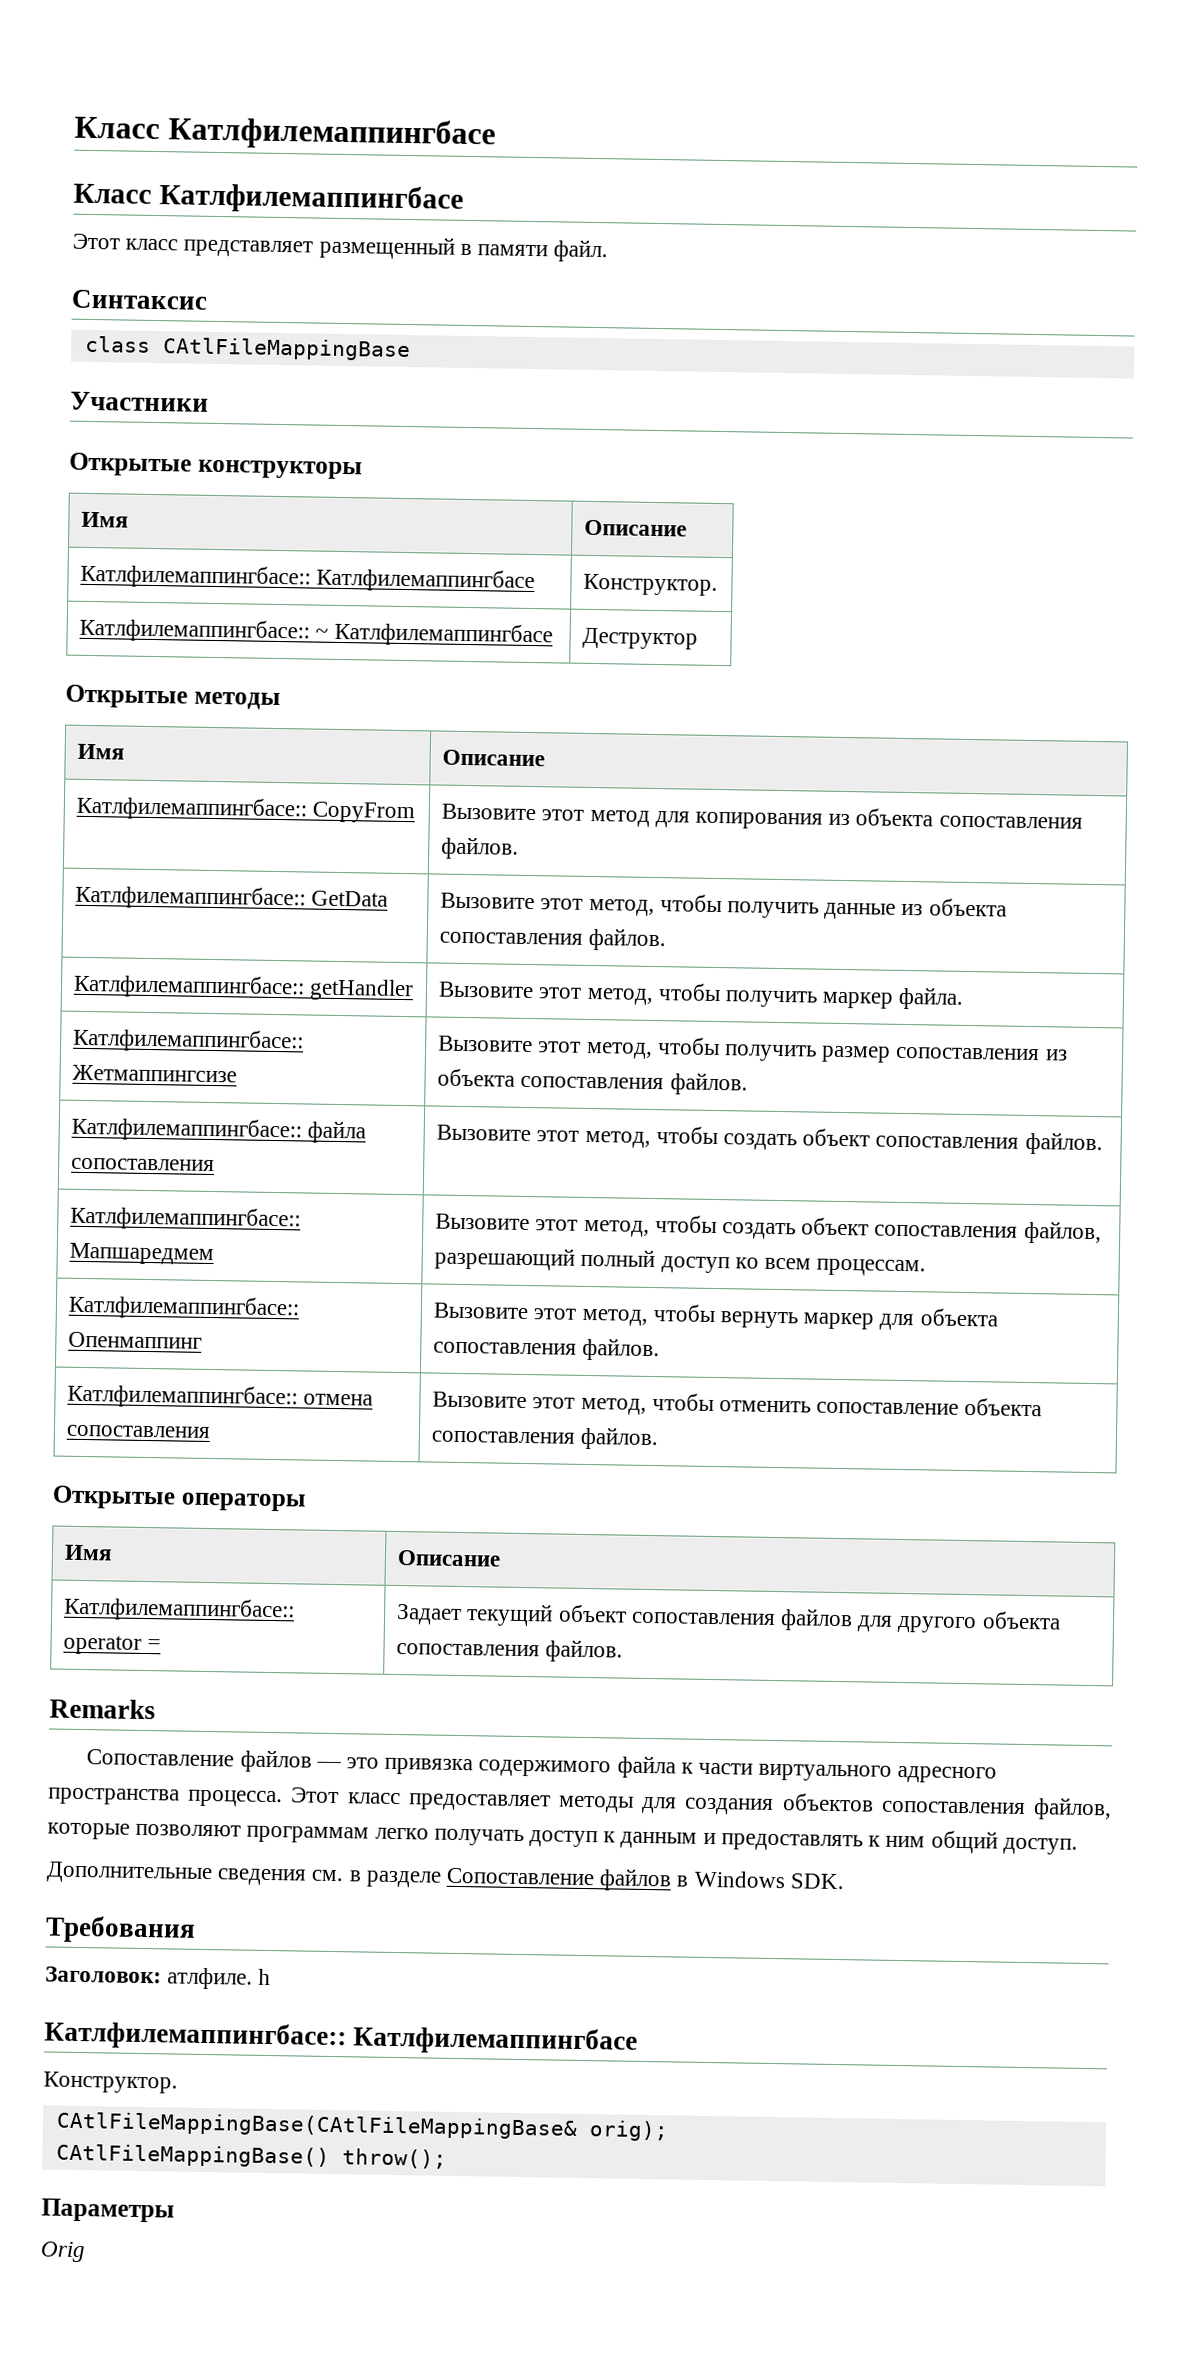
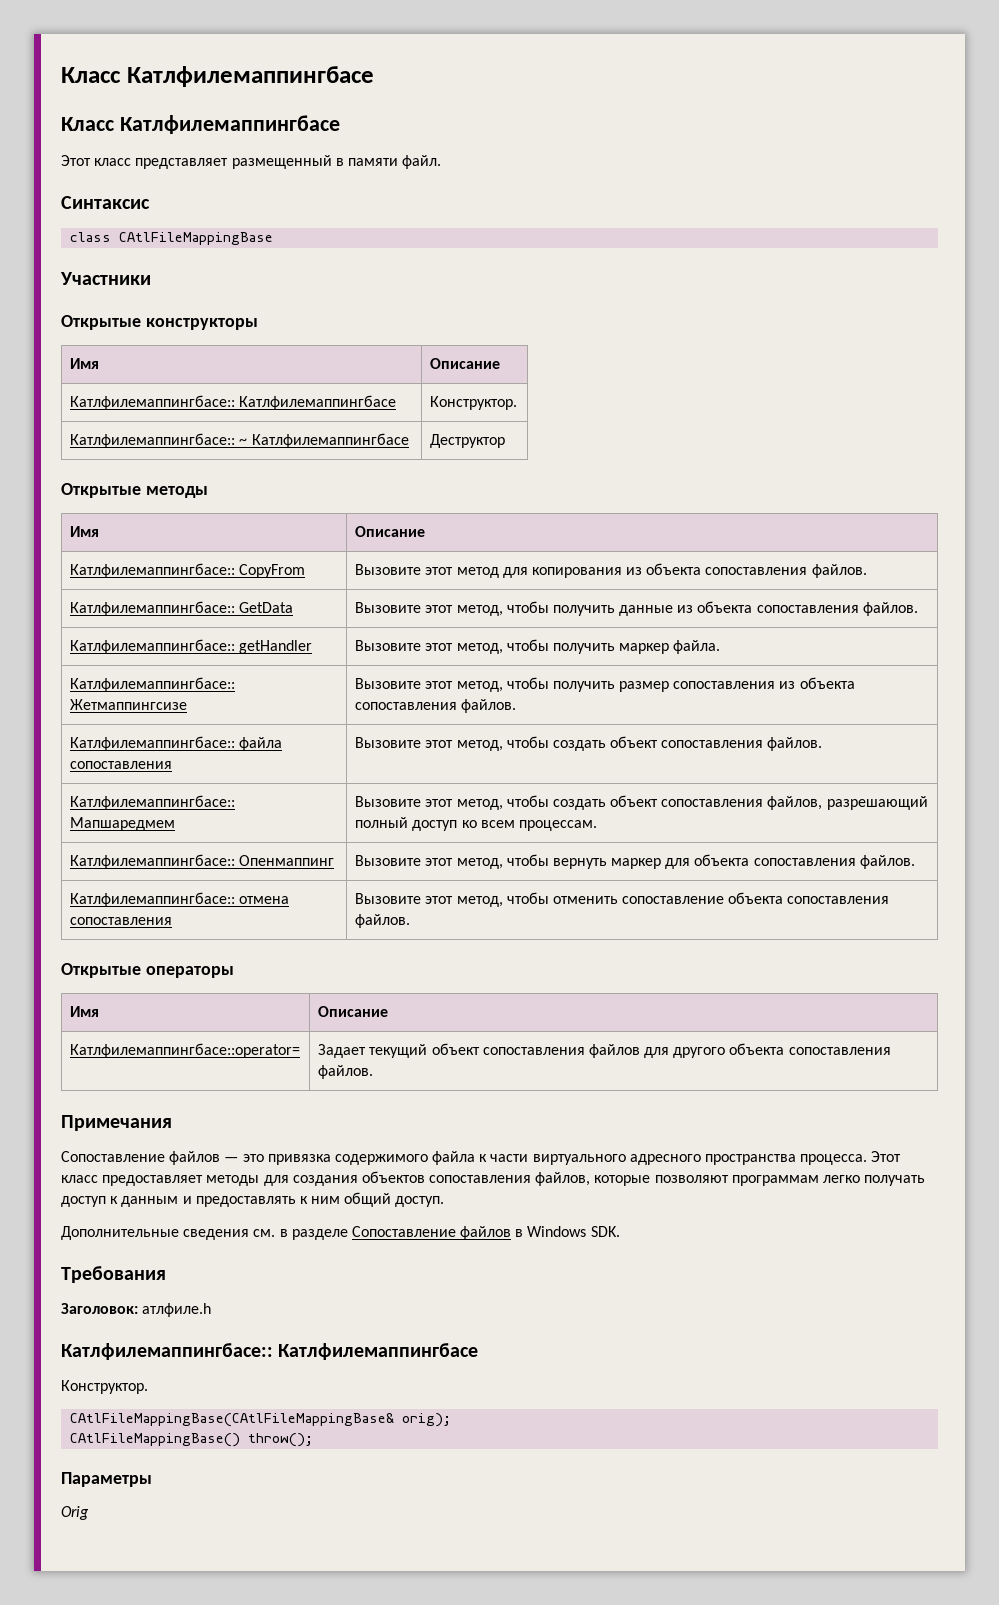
- Катлфилемаппингбасе:: operator = | Задает текущий объект сопоставления файлов для другого объекта сопоставления файлов.
+ Катлфилемаппингбасе::operator= | Задает текущий объект сопоставления файлов для другого объекта сопоставления файлов.
- Remarks
+ Примечания
- Заголовок: атлфиле. h
+ Заголовок: атлфиле.h

